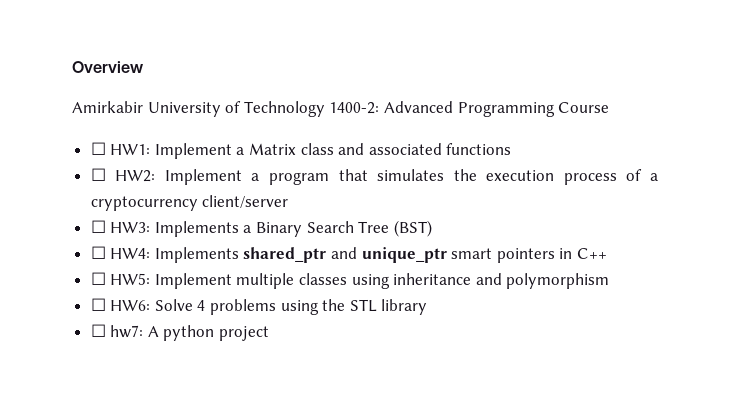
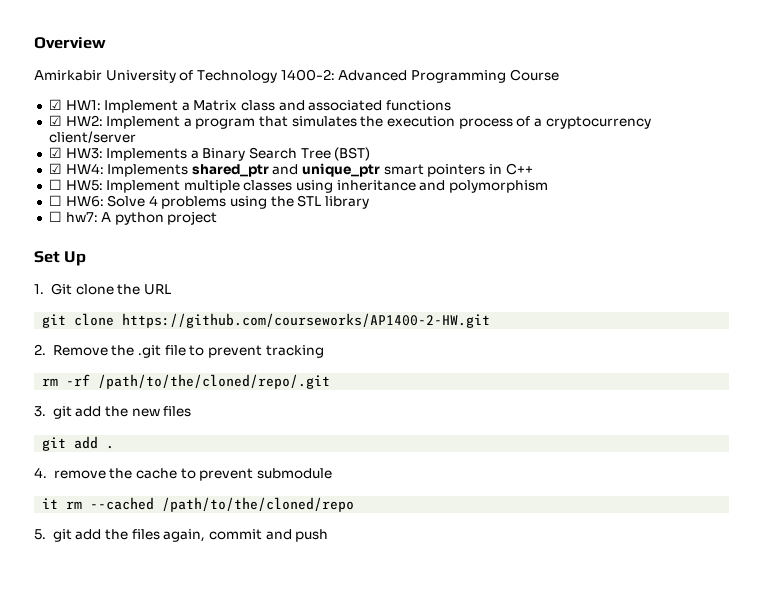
- ☐ HW1: Implement a Matrix class and associated functions
+ ☑ HW1: Implement a Matrix class and associated functions
- ☐ HW2: Implement a program that simulates the execution process of a cryptocurrency client/server
+ ☑ HW2: Implement a program that simulates the execution process of a cryptocurrency client/server
- ☐ HW3: Implements a Binary Search Tree (BST)
+ ☑ HW3: Implements a Binary Search Tree (BST)
- ☐ HW4: Implements shared_ptr and unique_ptr smart pointers in C++
+ ☑ HW4: Implements shared_ptr and unique_ptr smart pointers in C++
+ Set Up
+ 1. Git clone the URL
+ git clone https://github.com/courseworks/AP1400-2-HW.git
+ 2. Remove the .git file to prevent tracking
+ rm -rf /path/to/the/cloned/repo/.git
+ 3. git add the new files
+ git add .
+ 4. remove the cache to prevent submodule
+ it rm --cached /path/to/the/cloned/repo
+ 5. git add the files again, commit and push

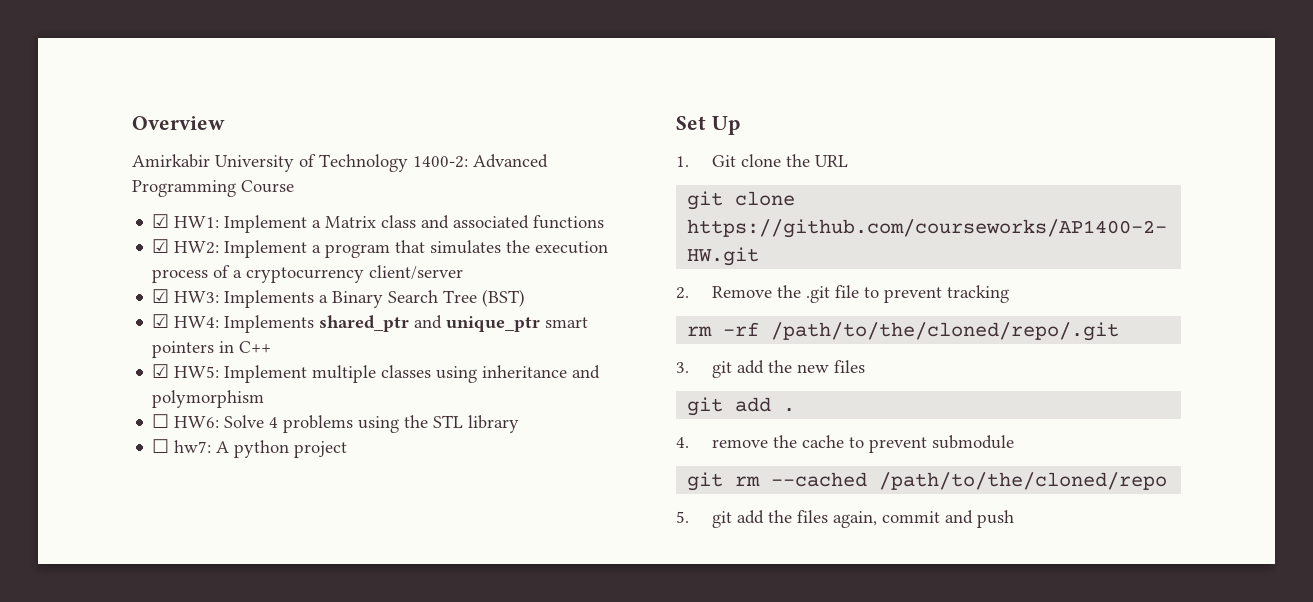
- ☐ HW5: Implement multiple classes using inheritance and polymorphism
+ ☑ HW5: Implement multiple classes using inheritance and polymorphism
- it rm --cached /path/to/the/cloned/repo
+ git rm --cached /path/to/the/cloned/repo

